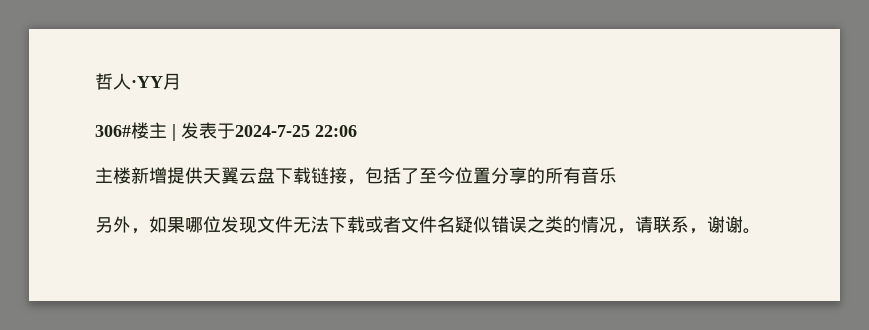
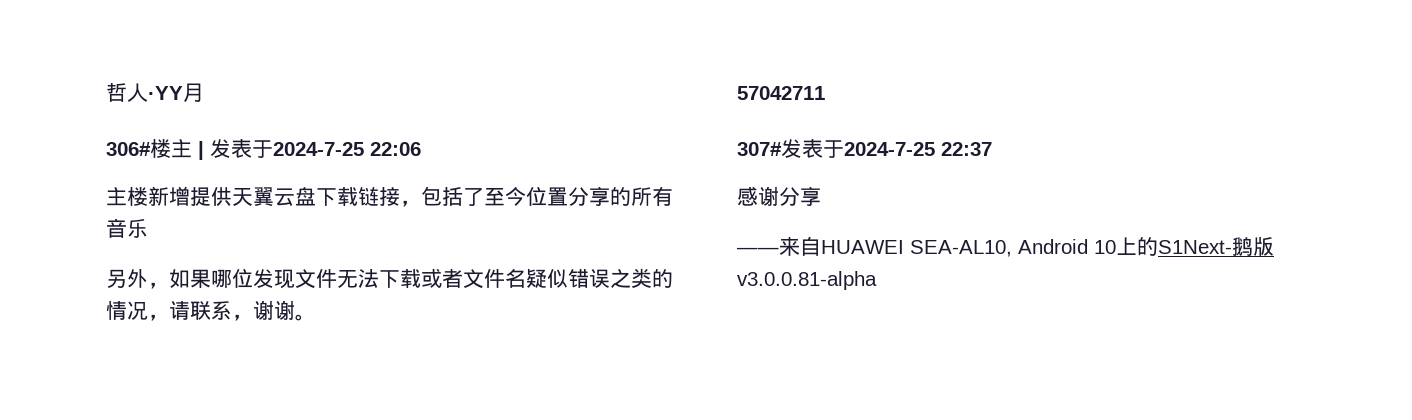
+ 57042711
+ 307#发表于2024-7-25 22:37
+ 感谢分享
+ ——来自HUAWEI SEA-AL10, Android 10上的S1Next-鹅版v3.0.0.81-alpha

